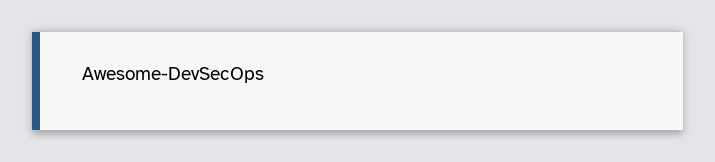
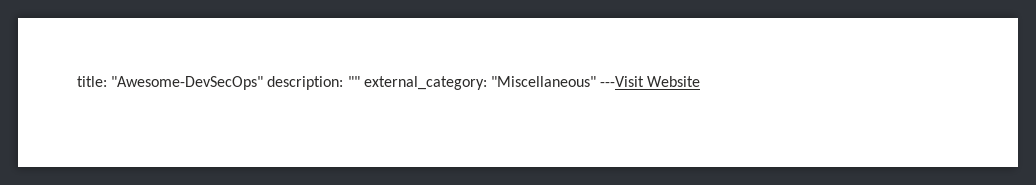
- Awesome-DevSecOps
+ title: "Awesome-DevSecOps" description: "" external_category: "Miscellaneous" ---Visit Website

